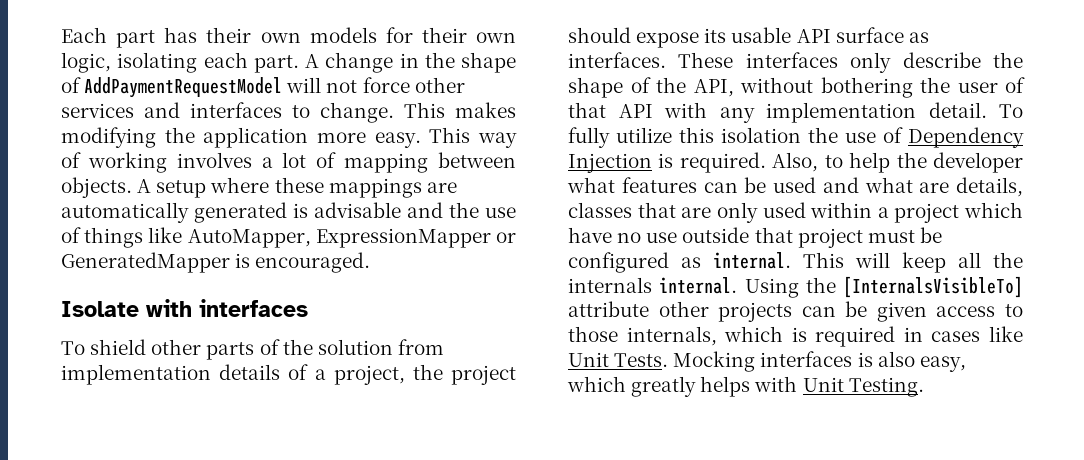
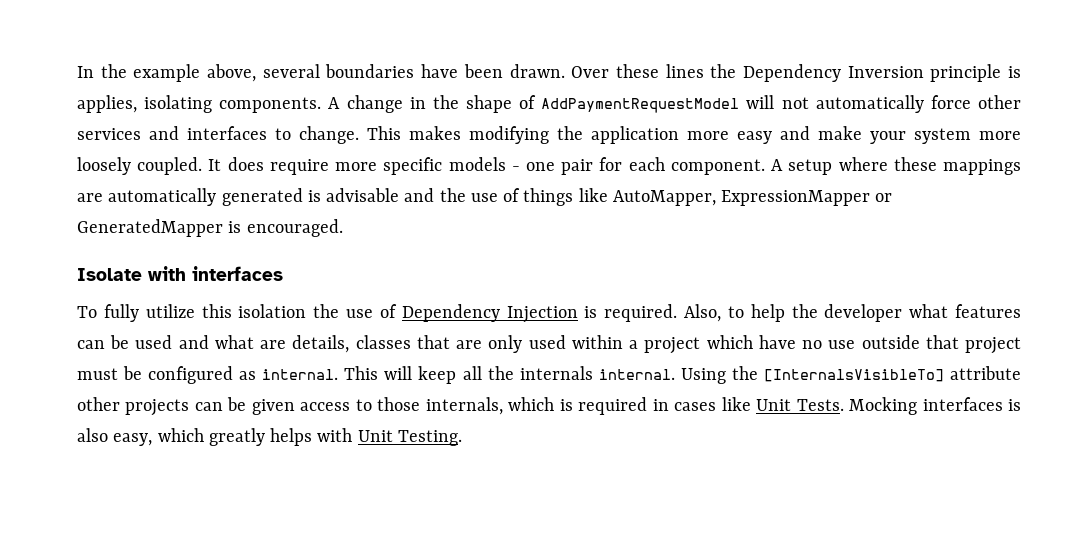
- Each part has their own models for their own logic, isolating each part.
+ In the example above, several boundaries have been drawn. Over these lines the Dependency Inversion principle is applies, isolating components.
- A change in the shape of AddPaymentRequestModel will not force other services and interfaces to change.
+ A change in the shape of AddPaymentRequestModel will not automatically force other services and interfaces to change.
- This makes modifying the application more easy. This way of working involves a lot of mapping between objects.
+ This makes modifying the application more easy and make your system more loosely coupled. It does require more specific models - one pair for each component.
- To shield other parts of the solution from implementation details of a project, the project should expose its usable API surface as interfaces. These interfaces only describe the shape of the API, without bothering the user of that API with any implementation detail. To fully utilize this isolation the use of Dependency Injection is required.
+ To fully utilize this isolation the use of Dependency Injection is required.

